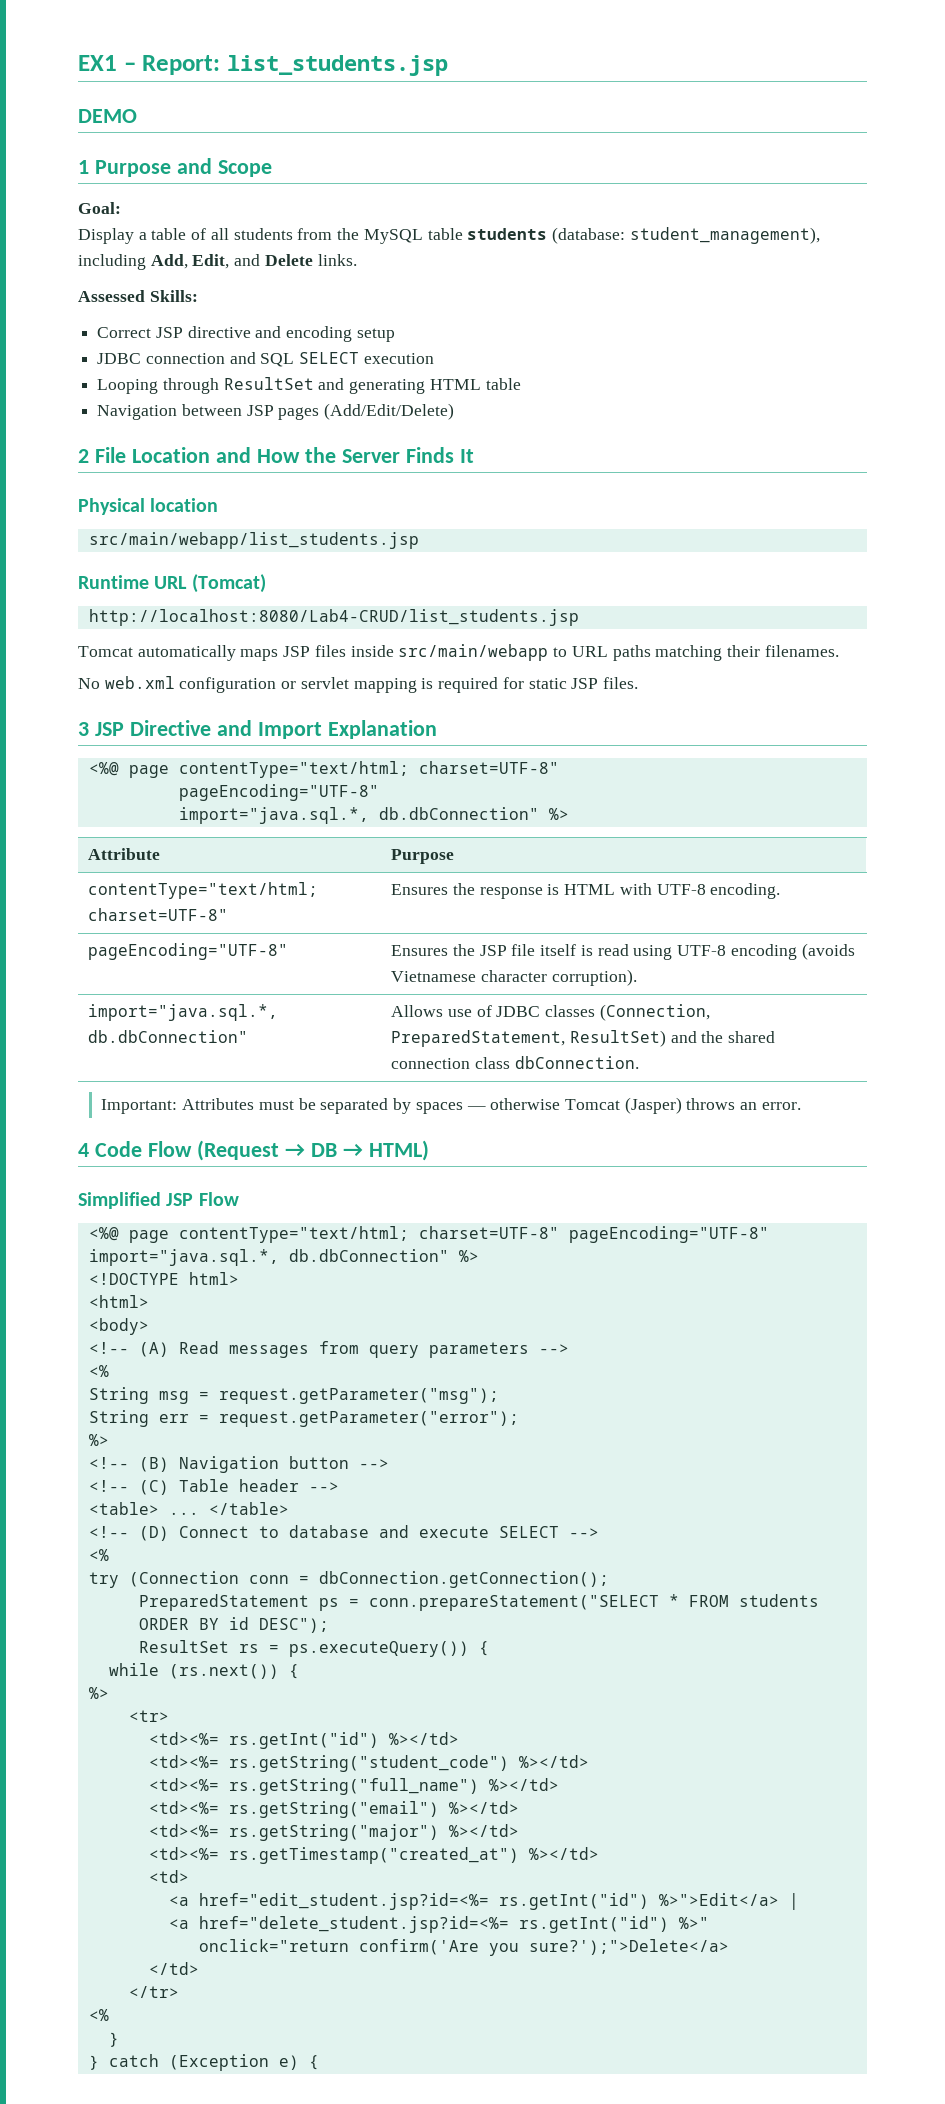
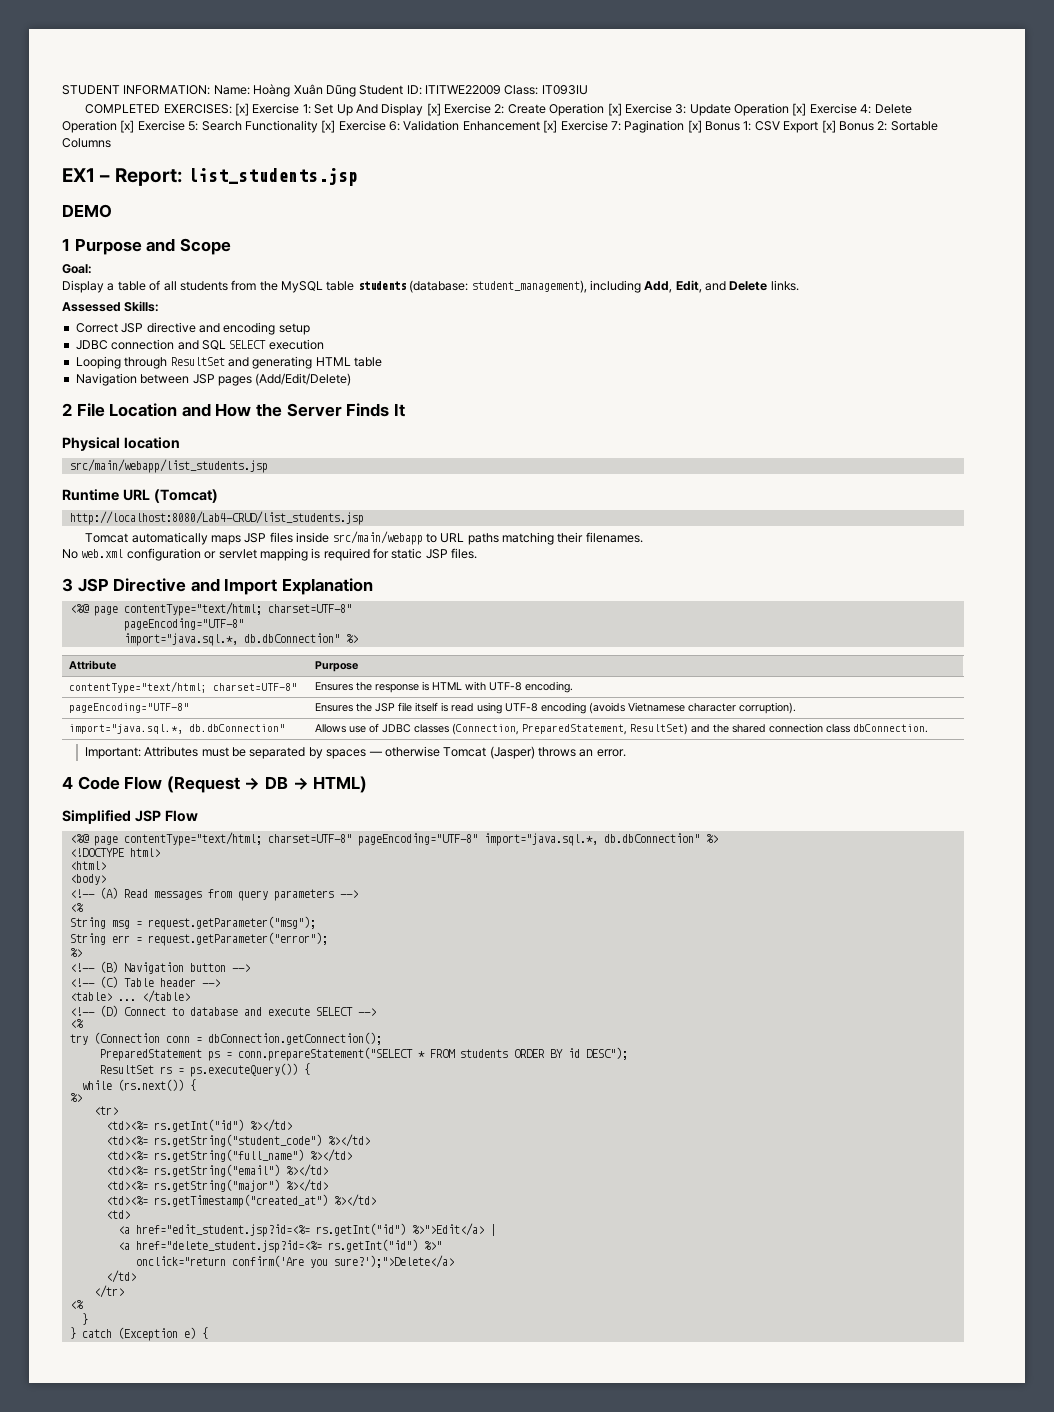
+ STUDENT INFORMATION: Name: Hoàng Xuân Dũng Student ID: ITITWE22009 Class: IT093IU
+ COMPLETED EXERCISES: [x] Exercise 1: Set Up And Display [x] Exercise 2: Create Operation [x] Exercise 3: Update Operation [x] Exercise 4: Delete Operation [x] Exercise 5: Search Functionality [x] Exercise 6: Validation Enhancement [x] Exercise 7: Pagination [x] Bonus 1: CSV Export [x] Bonus 2: Sortable Columns

